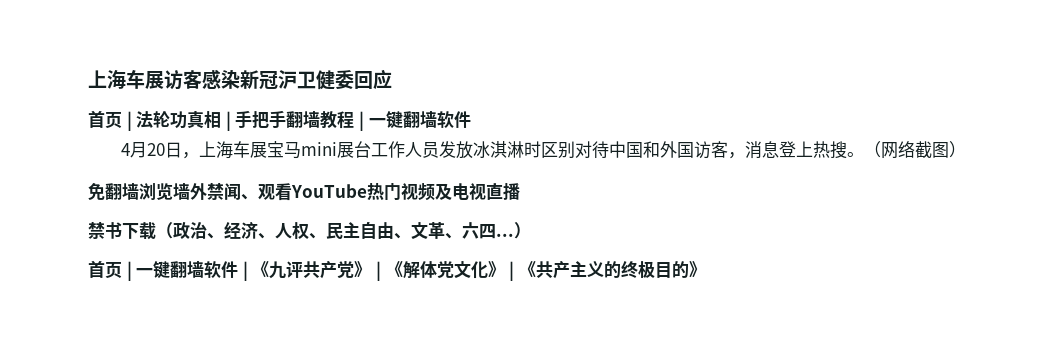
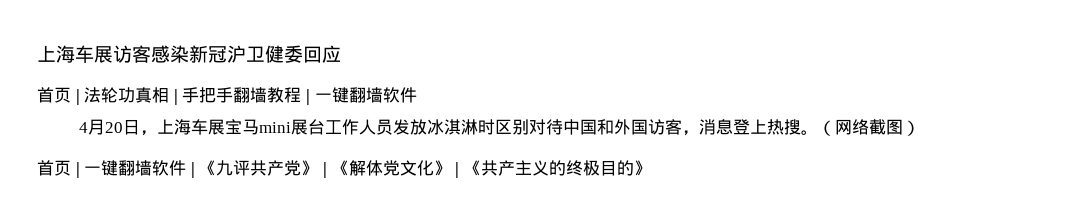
- 免翻墙浏览墙外禁闻、观看YouTube热门视频及电视直播
- 禁书下载（政治、经济、人权、民主自由、文革、六四...）

